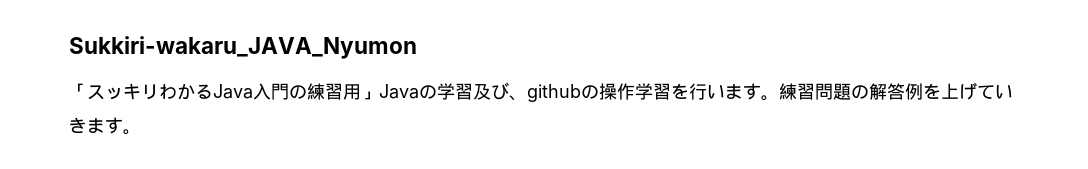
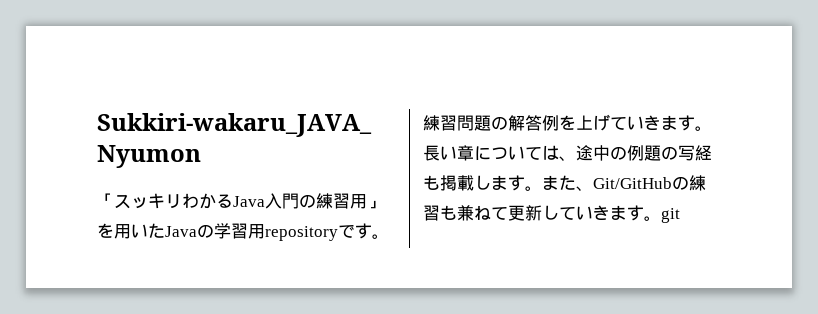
- 「スッキリわかるJava入門の練習用」Javaの学習及び、githubの操作学習を行います。
+ 「スッキリわかるJava入門の練習用」を用いたJavaの学習用repositoryです。
+ 長い章については、途中の例題の写経も掲載します。また、Git/GitHubの練習も兼ねて更新していきます。git

